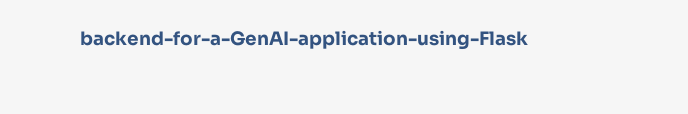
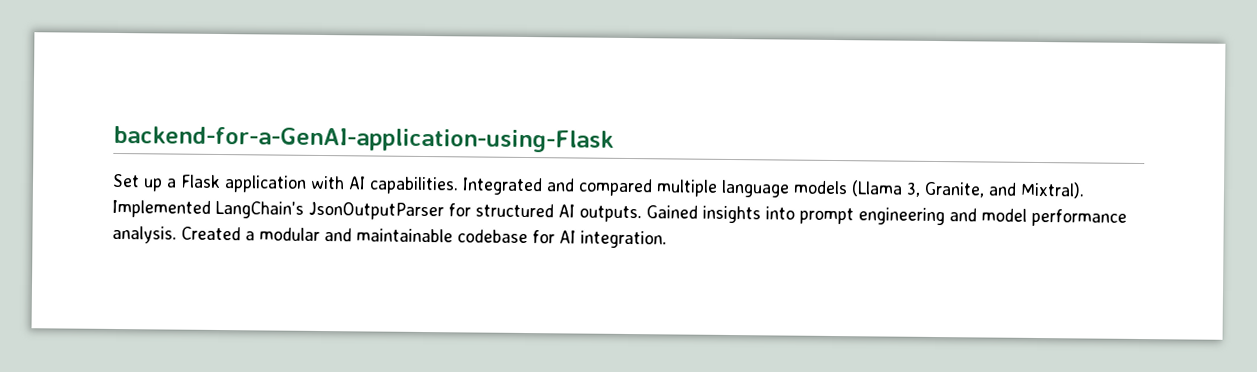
+ Set up a Flask application with AI capabilities. Integrated and compared multiple language models (Llama 3, Granite, and Mixtral). Implemented LangChain's JsonOutputParser for structured AI outputs. Gained insights into prompt engineering and model performance analysis. Created a modular and maintainable codebase for AI integration.

